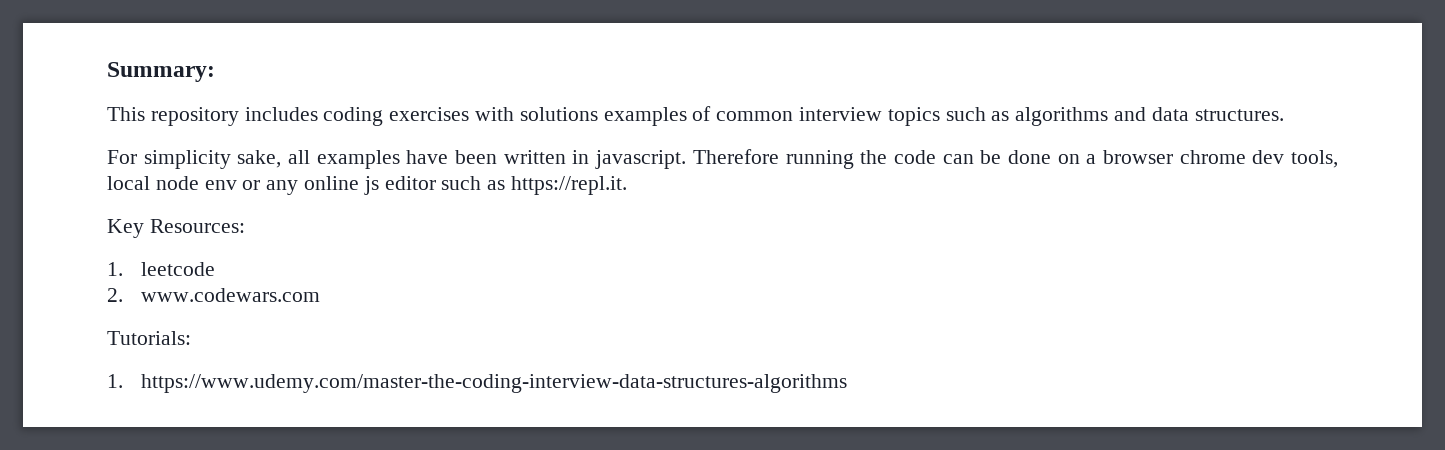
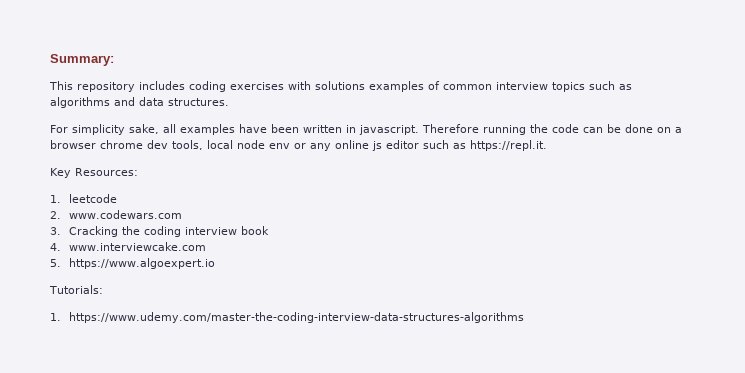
+ 3. Cracking the coding interview book
+ 4. www.interviewcake.com
+ 5. https://www.algoexpert.io

